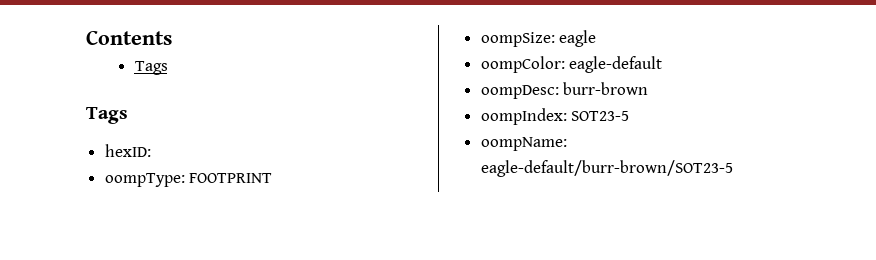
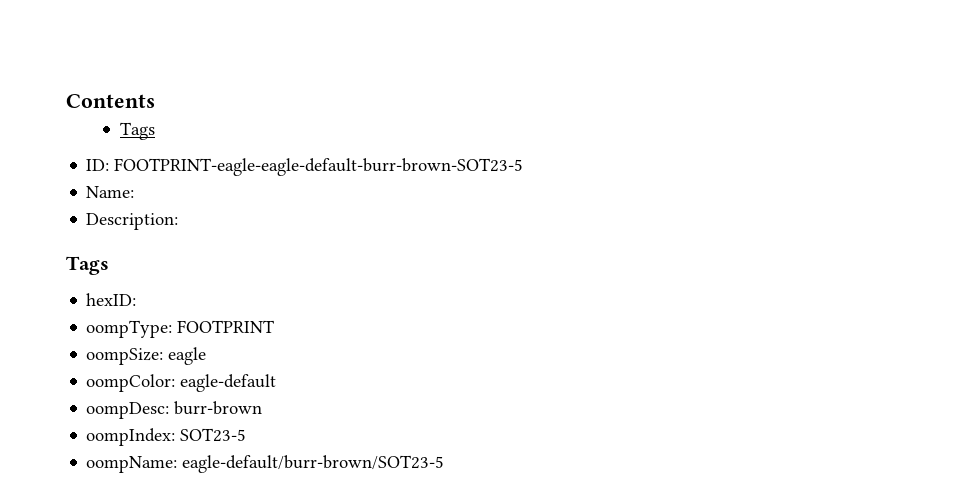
+ ID: FOOTPRINT-eagle-eagle-default-burr-brown-SOT23-5
+ Name:
+ Description:

